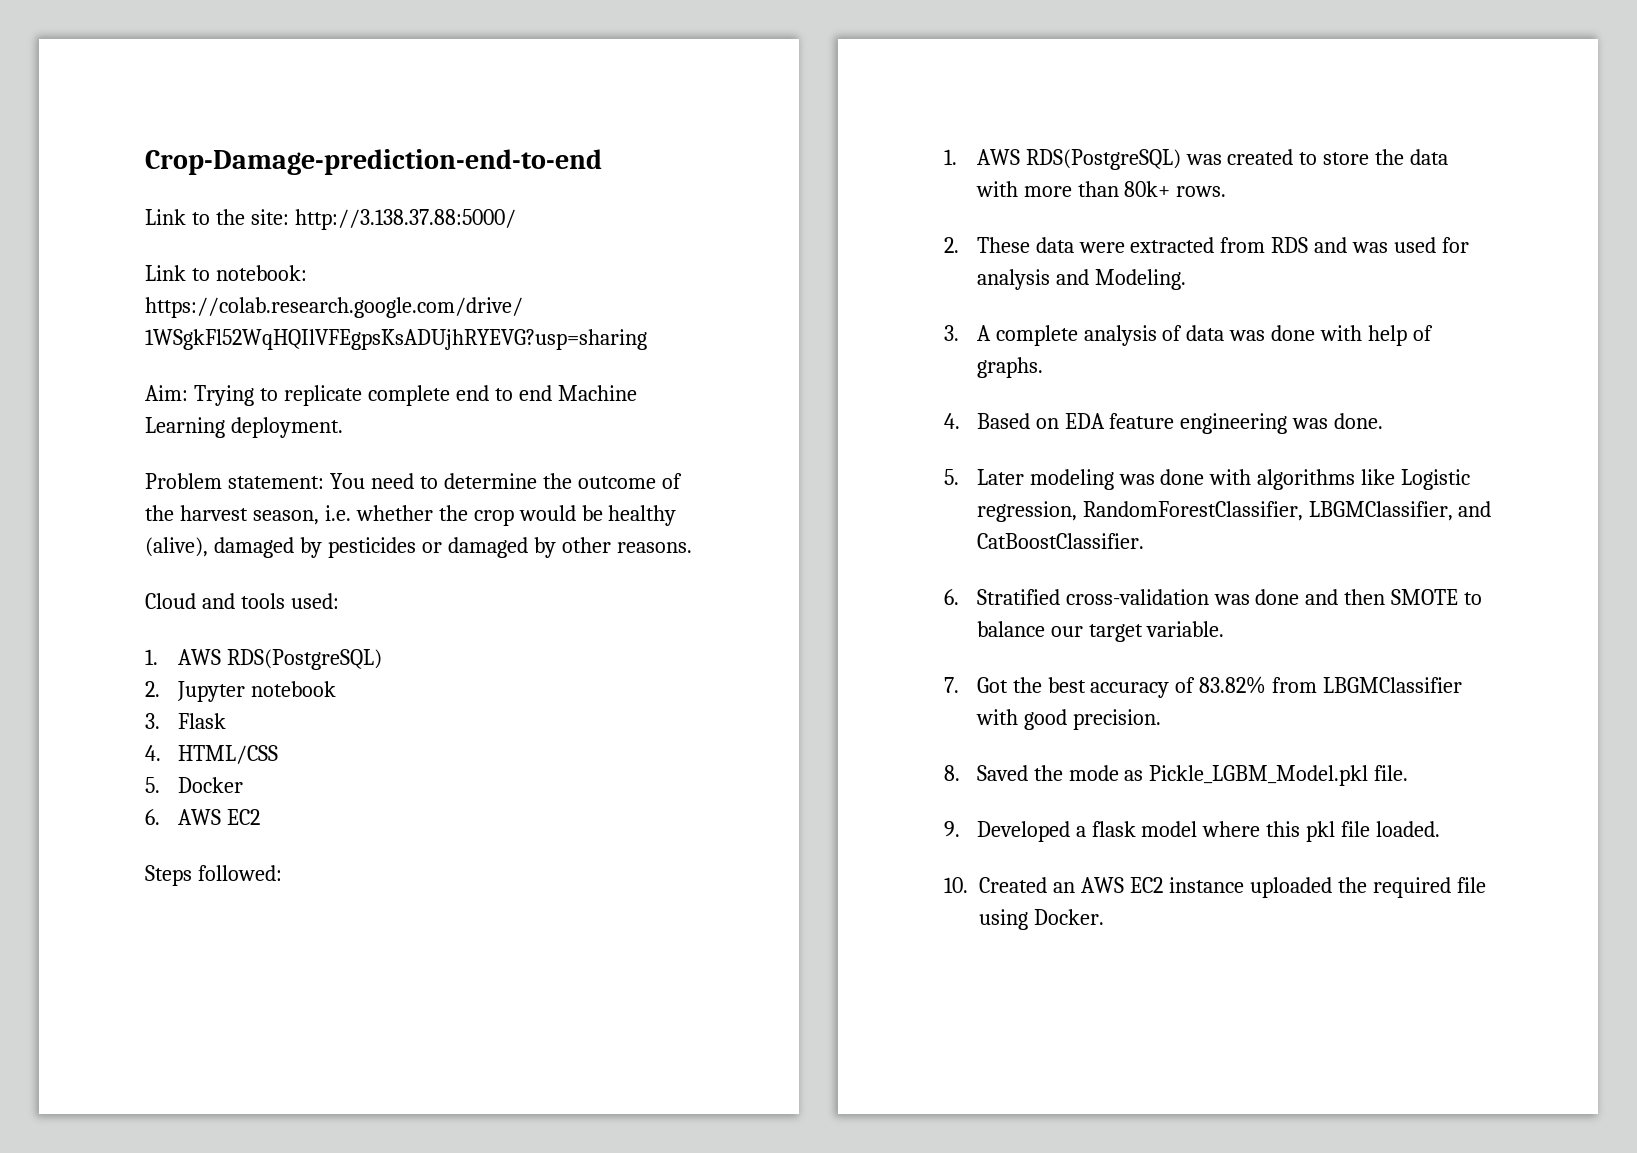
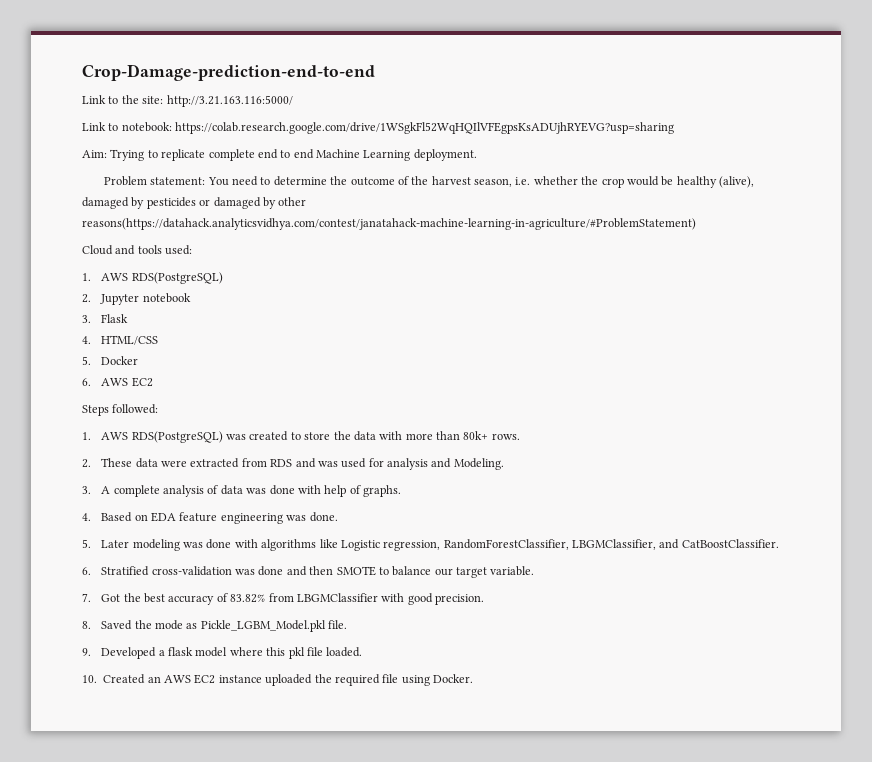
- Link to the site: http://3.138.37.88:5000/
+ Link to the site: http://3.21.163.116:5000/
- Problem statement: You need to determine the outcome of the harvest season, i.e. whether the crop would be healthy (alive), damaged by pesticides or damaged by other reasons.
+ Problem statement: You need to determine the outcome of the harvest season, i.e. whether the crop would be healthy (alive), damaged by pesticides or damaged by other reasons(https://datahack.analyticsvidhya.com/contest/janatahack-machine-learning-in-agriculture/#ProblemStatement)

